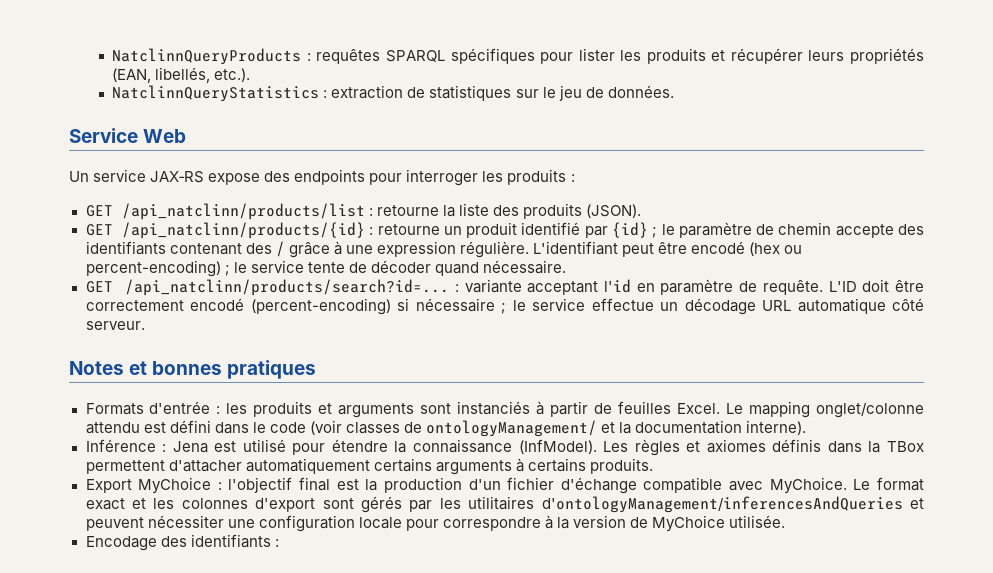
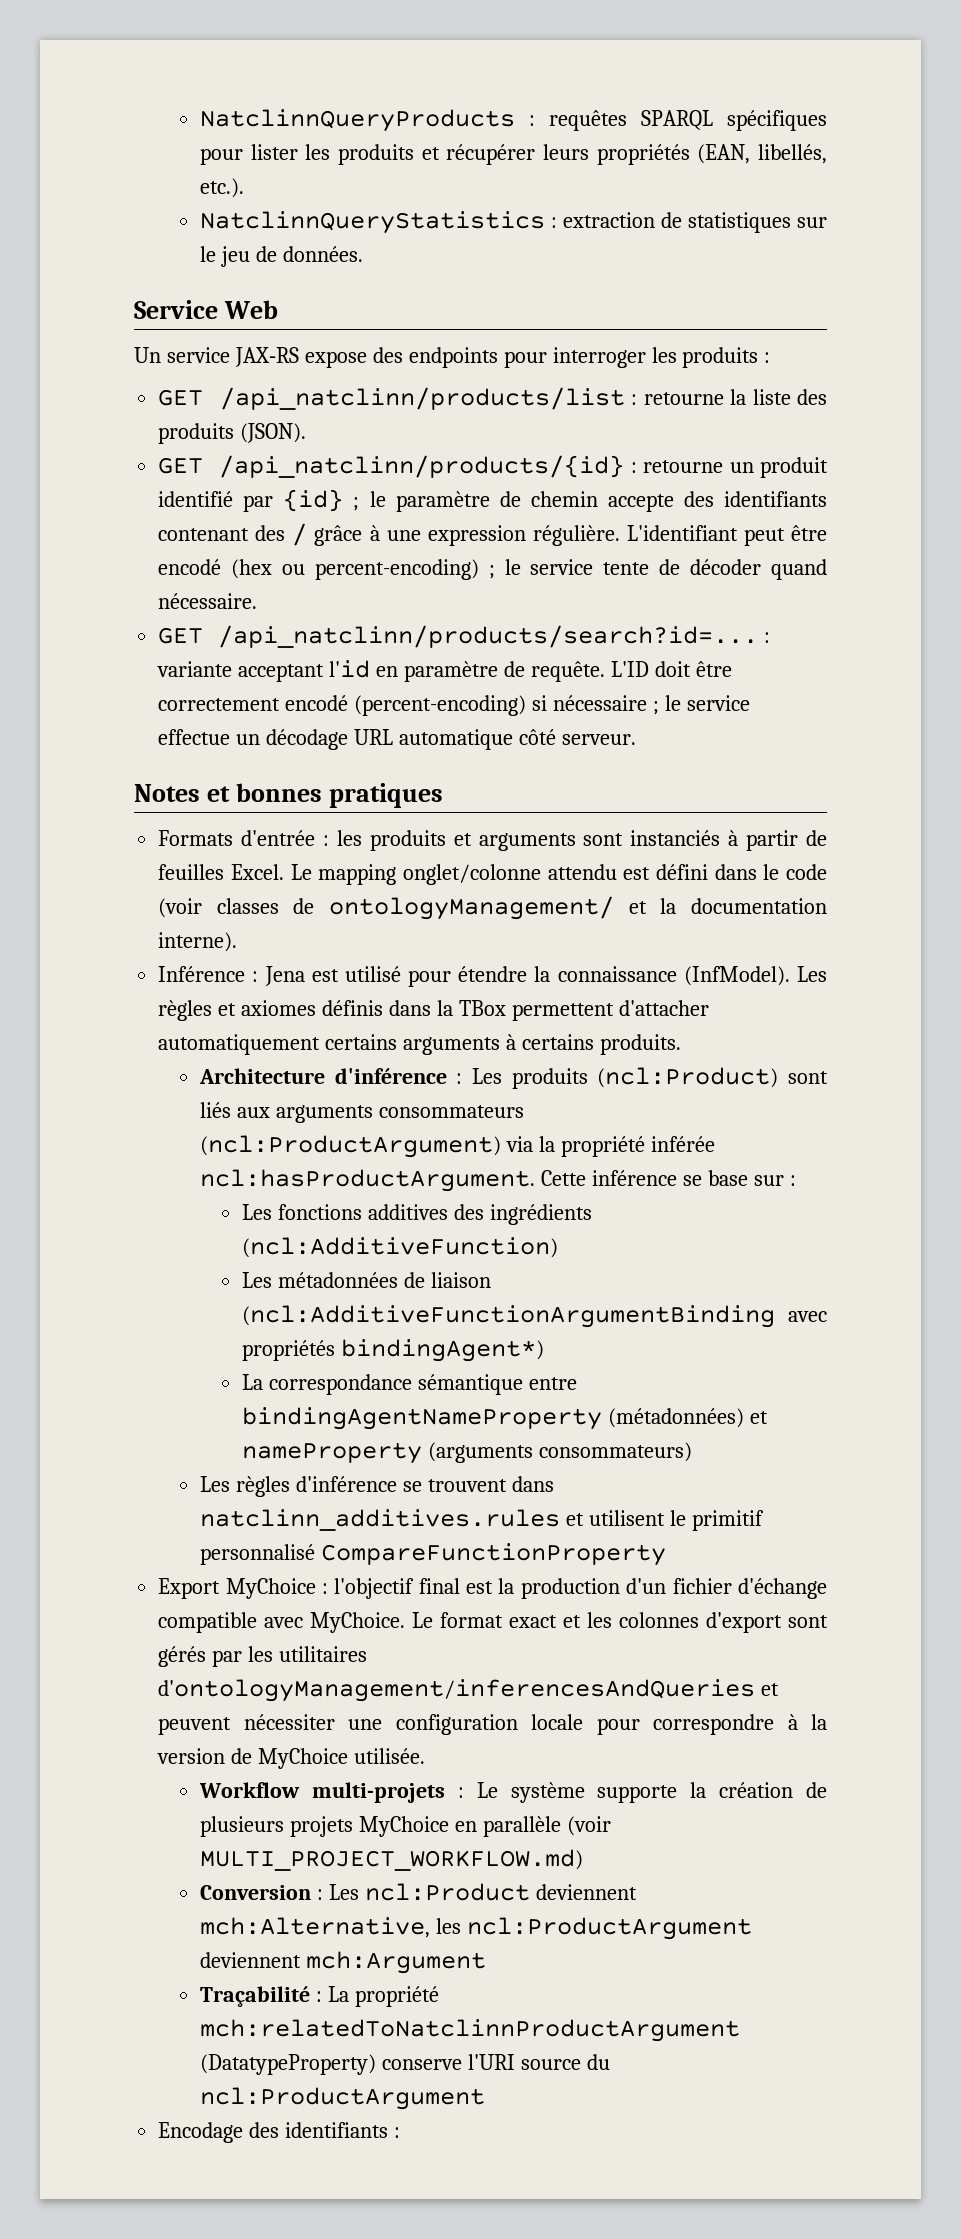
+ Architecture d'inférence : Les produits (ncl:Product) sont liés aux arguments consommateurs (ncl:ProductArgument) via la propriété inférée ncl:hasProductArgument. Cette inférence se base sur :
+ Les fonctions additives des ingrédients (ncl:AdditiveFunction)
+ Les métadonnées de liaison (ncl:AdditiveFunctionArgumentBinding avec propriétés bindingAgent*)
+ La correspondance sémantique entre bindingAgentNameProperty (métadonnées) et nameProperty (arguments consommateurs)
+ Les règles d'inférence se trouvent dans natclinn_additives.rules et utilisent le primitif personnalisé CompareFunctionProperty
+ Workflow multi-projets : Le système supporte la création de plusieurs projets MyChoice en parallèle (voir MULTI_PROJECT_WORKFLOW.md)
+ Conversion : Les ncl:Product deviennent mch:Alternative, les ncl:ProductArgument deviennent mch:Argument
+ Traçabilité : La propriété mch:relatedToNatclinnProductArgument (DatatypeProperty) conserve l'URI source du ncl:ProductArgument

